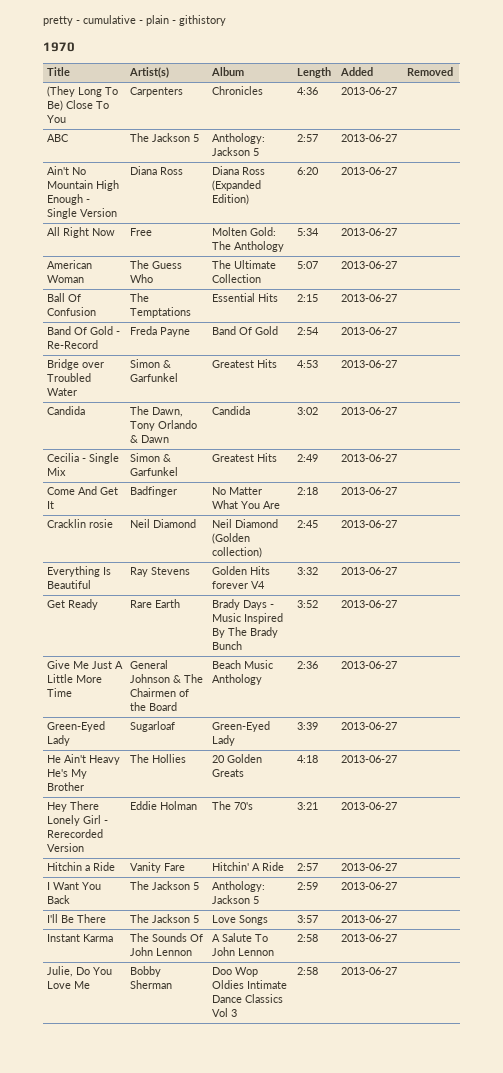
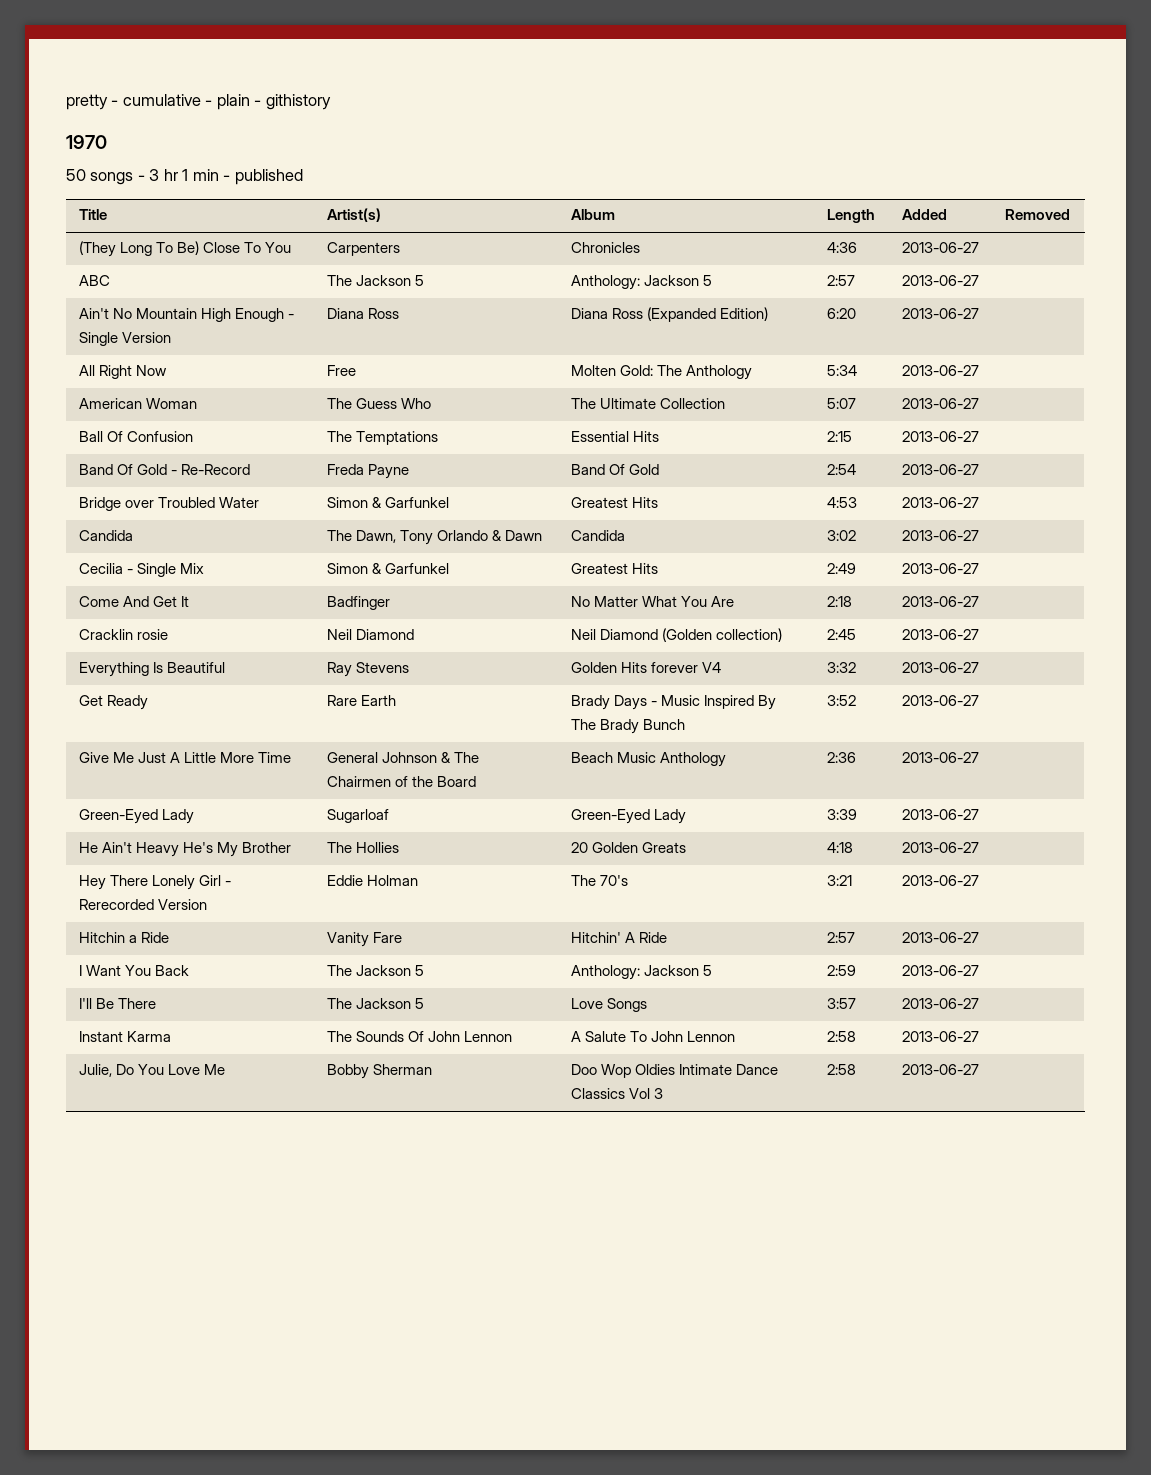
+ 50 songs - 3 hr 1 min - published

